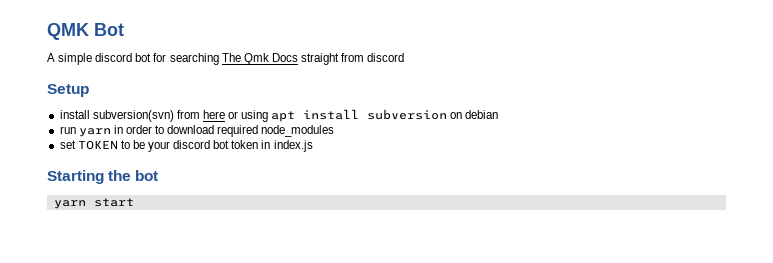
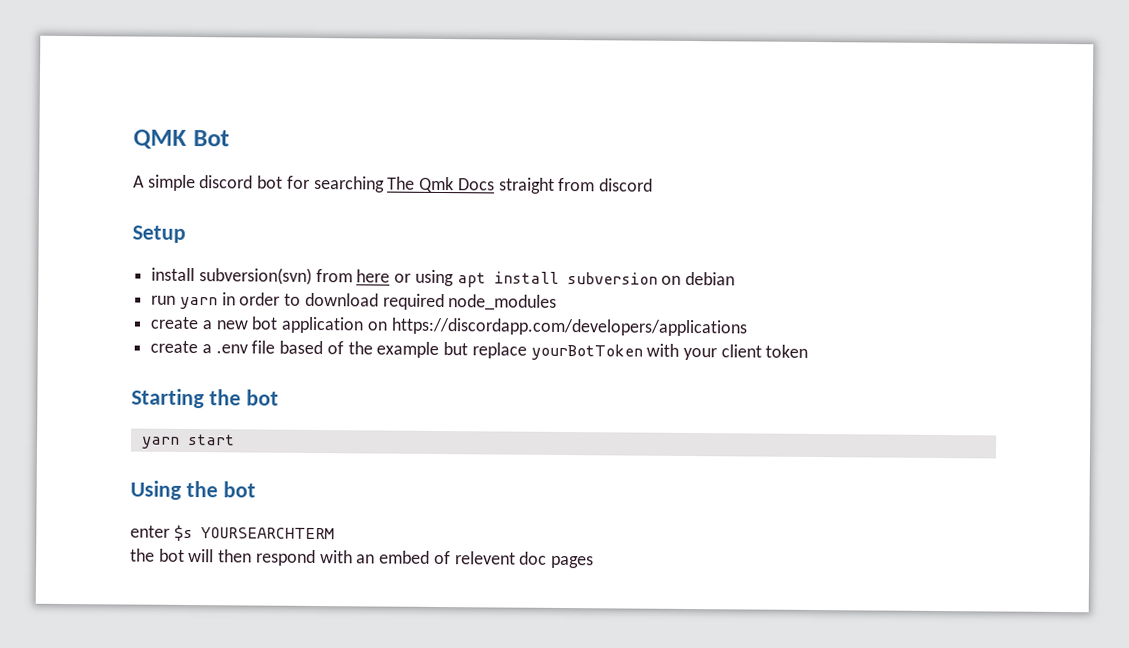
- set TOKEN to be your discord bot token in index.js
+ create a new bot application on https://discordapp.com/developers/applications
+ create a .env file based of the example but replace yourBotToken with your client token
+ Using the bot
+ enter $s YOURSEARCHTERM
+ the bot will then respond with an embed of relevent doc pages

